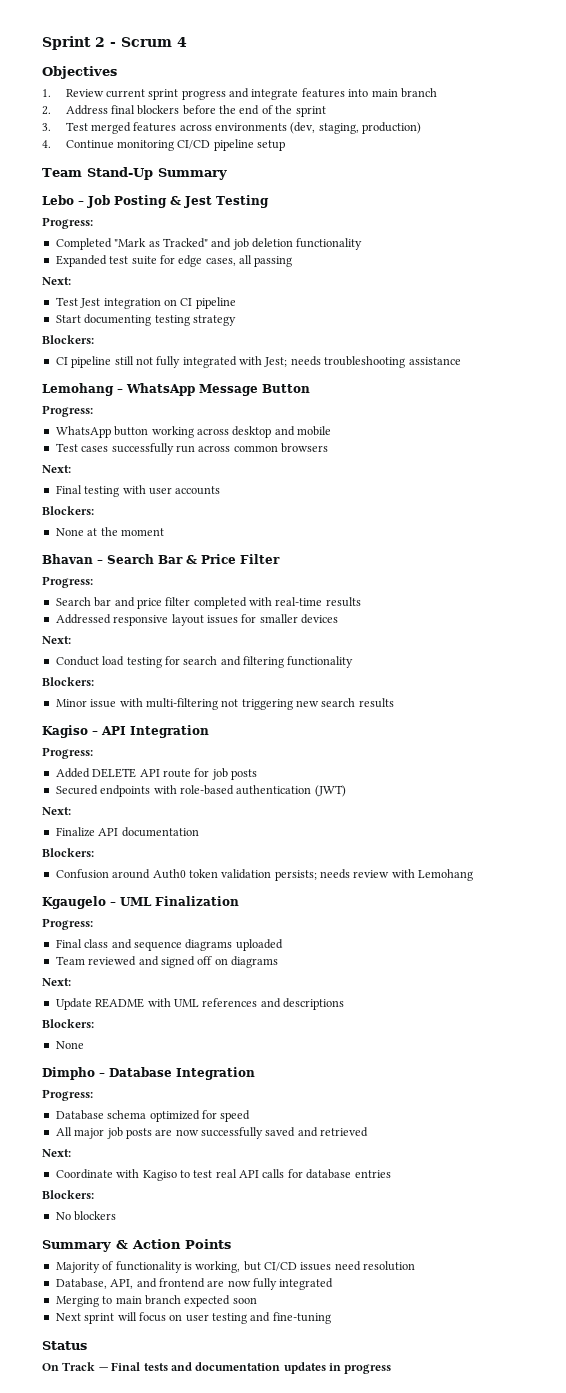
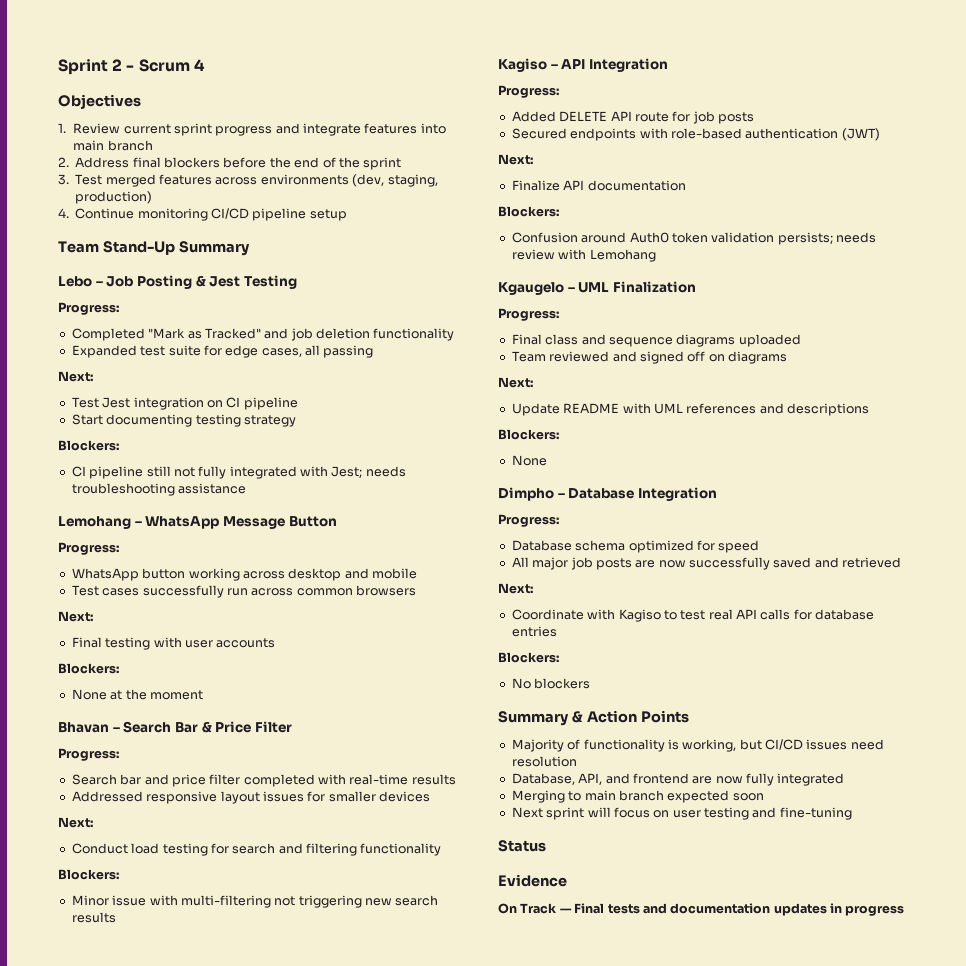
+ Evidence

